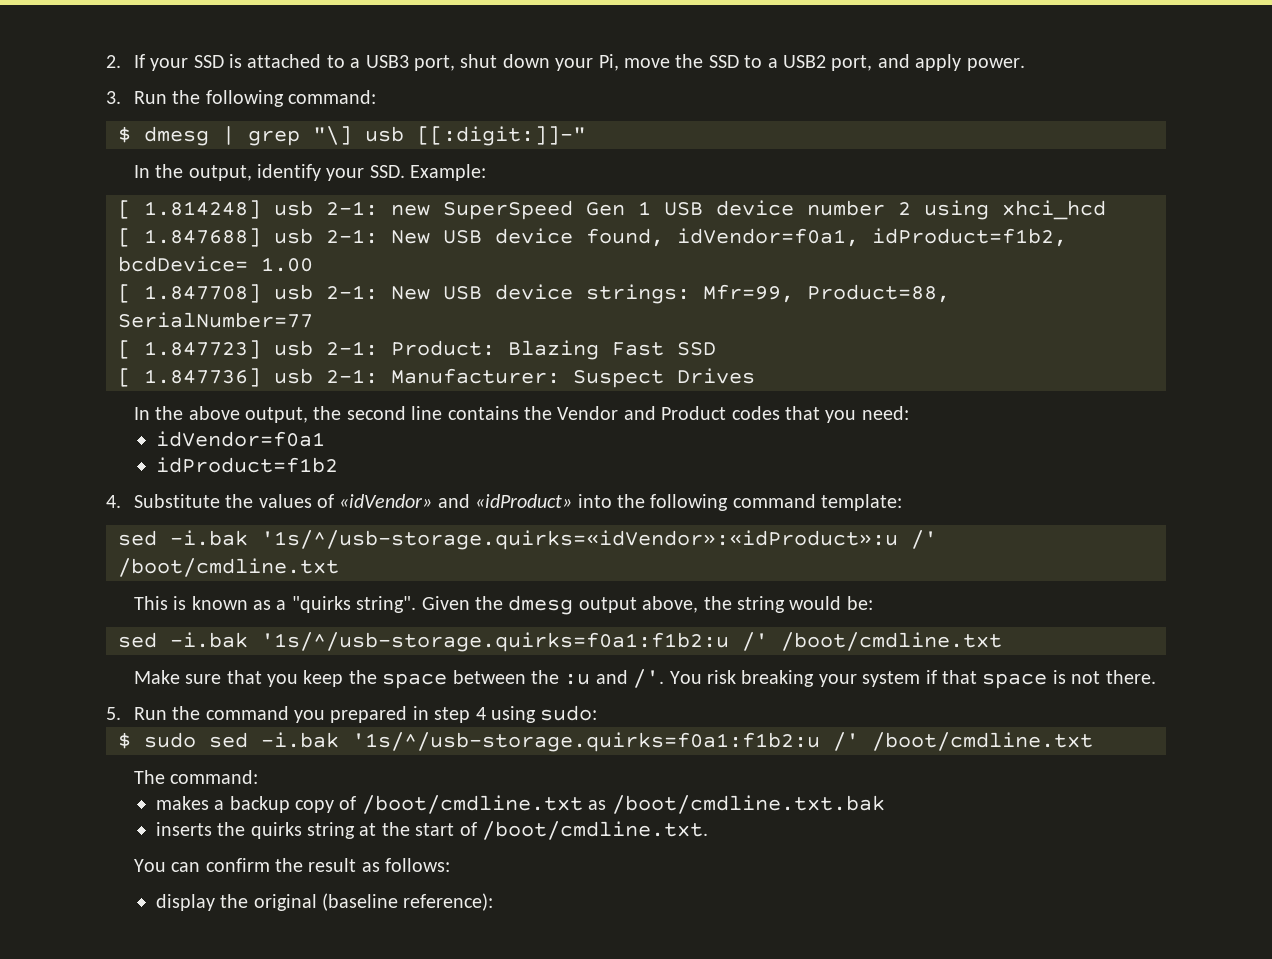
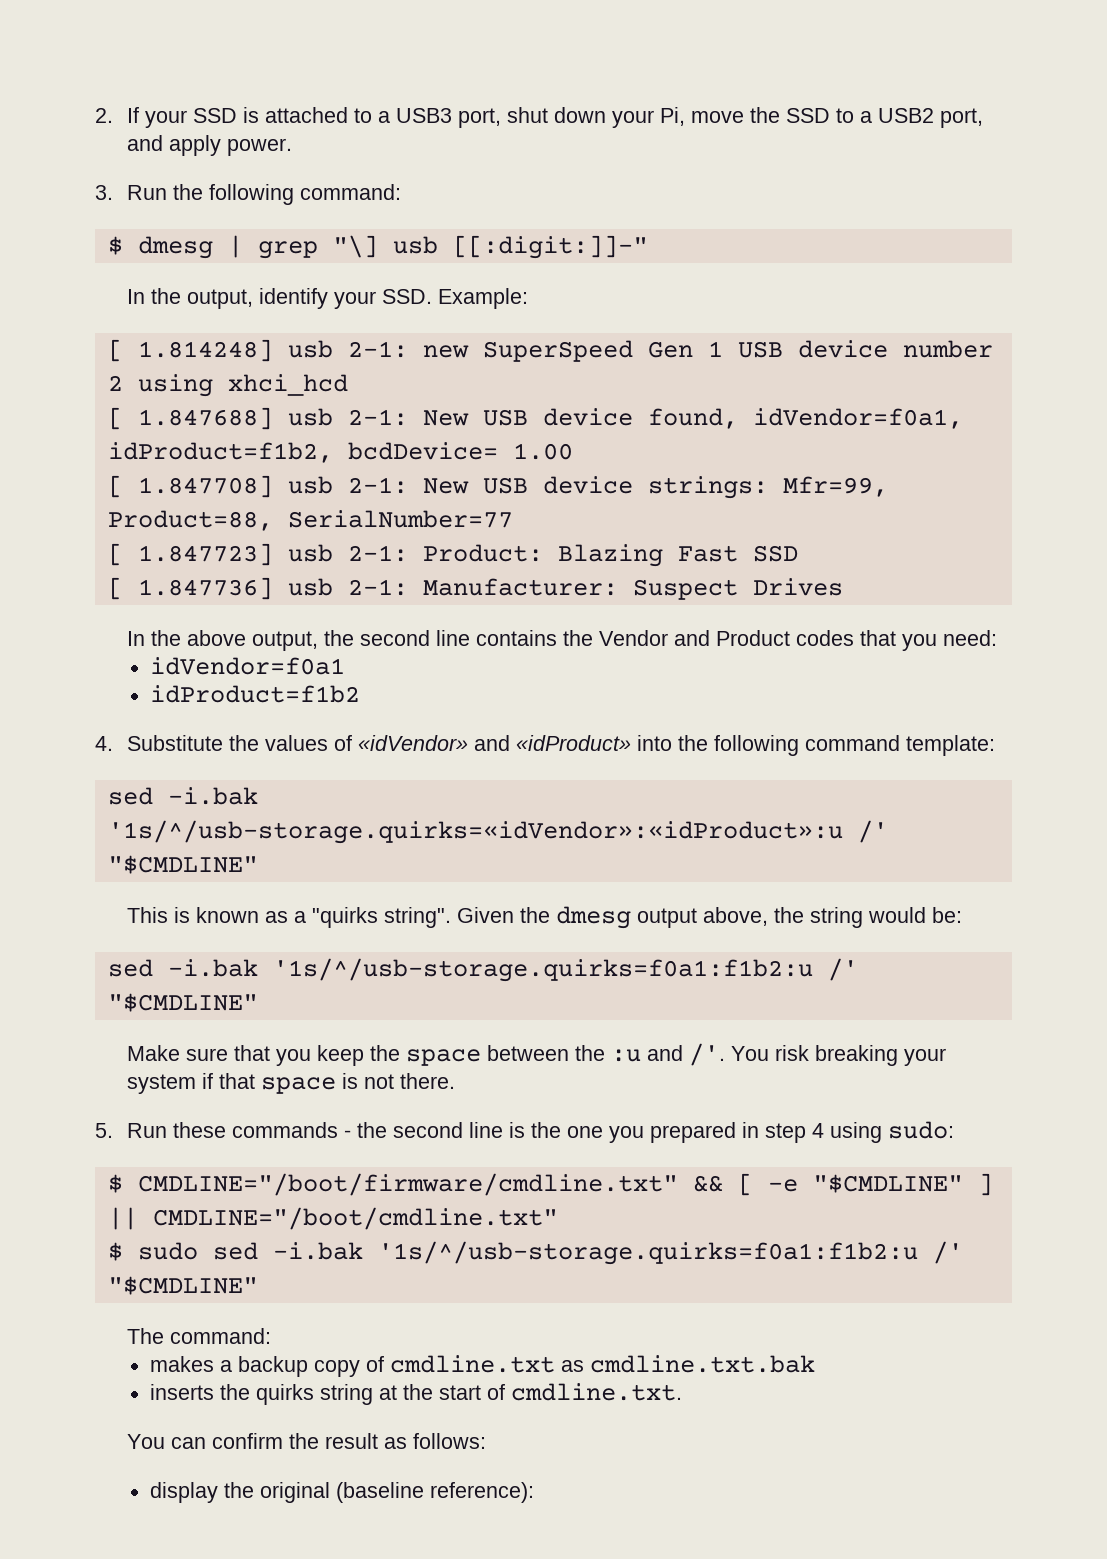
- sed -i.bak '1s/^/usb-storage.quirks=«idVendor»:«idProduct»:u /' /boot/cmdline.txt
+ sed -i.bak '1s/^/usb-storage.quirks=«idVendor»:«idProduct»:u /' "$CMDLINE"
  Given the dmesg output above, the string would be:
- sed -i.bak '1s/^/usb-storage.quirks=f0a1:f1b2:u /' /boot/cmdline.txt
+ sed -i.bak '1s/^/usb-storage.quirks=f0a1:f1b2:u /' "$CMDLINE"
- 5. Run the command you prepared in step 4 using sudo:
+ 5. Run these commands - the second line is the one you prepared in step 4 using sudo:
+ $ CMDLINE="/boot/firmware/cmdline.txt" && [ -e "$CMDLINE" ] || CMDLINE="/boot/cmdline.txt"
- $ sudo sed -i.bak '1s/^/usb-storage.quirks=f0a1:f1b2:u /' /boot/cmdline.txt
+ $ sudo sed -i.bak '1s/^/usb-storage.quirks=f0a1:f1b2:u /' "$CMDLINE"
- makes a backup copy of /boot/cmdline.txt as /boot/cmdline.txt.bak
+ makes a backup copy of cmdline.txt as cmdline.txt.bak
- inserts the quirks string at the start of /boot/cmdline.txt.
+ inserts the quirks string at the start of cmdline.txt.

